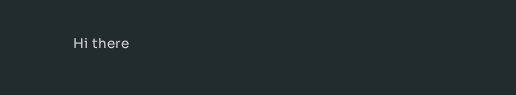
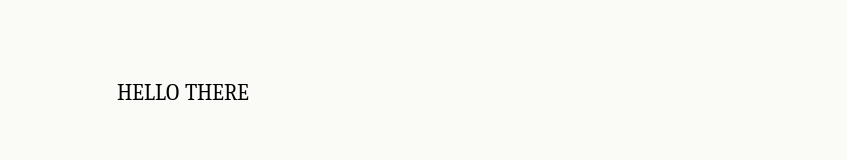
- Hi there
+ HELLO THERE

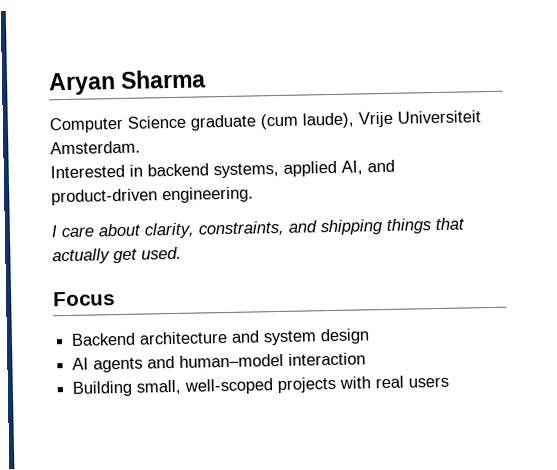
- HELLO THERE
+ Aryan Sharma
+ Computer Science graduate (cum laude), Vrije Universiteit Amsterdam.
+ Interested in backend systems, applied AI, and product-driven engineering.
+ I care about clarity, constraints, and shipping things that actually get used.
+ Focus
+ Backend architecture and system design
+ AI agents and human–model interaction
+ Building small, well-scoped projects with real users

